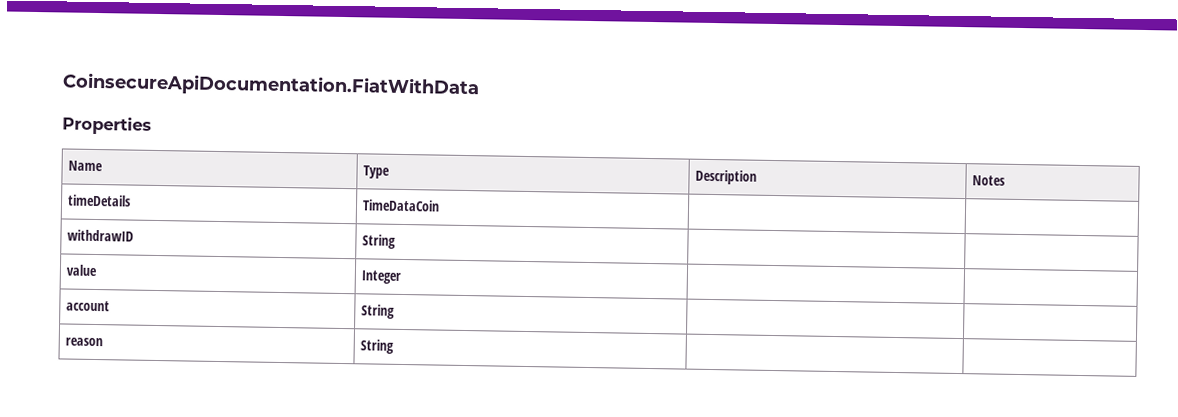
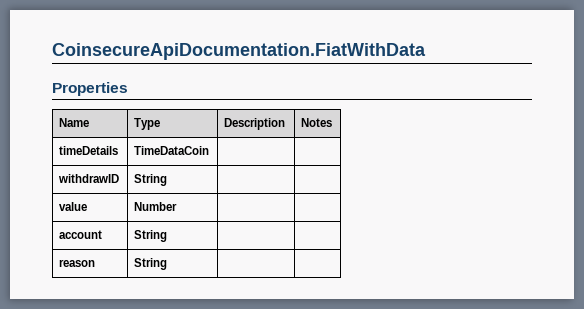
- value | Integer | |
+ value | Number | |

